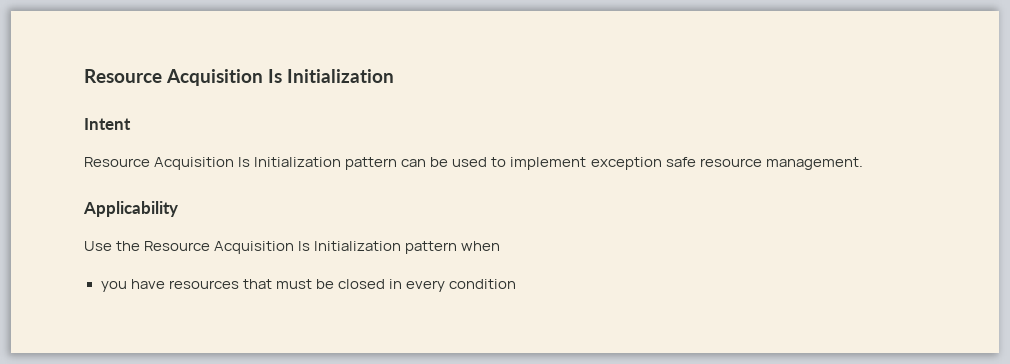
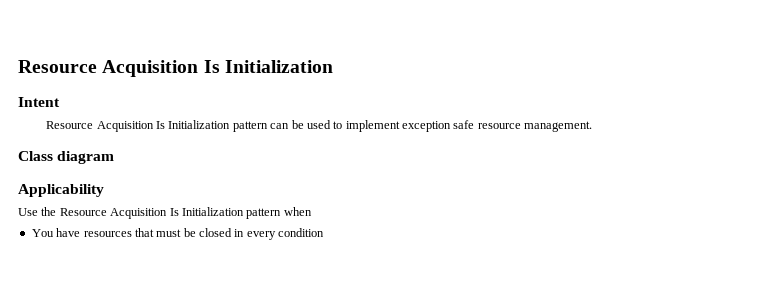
+ Class diagram
- you have resources that must be closed in every condition
+ You have resources that must be closed in every condition

